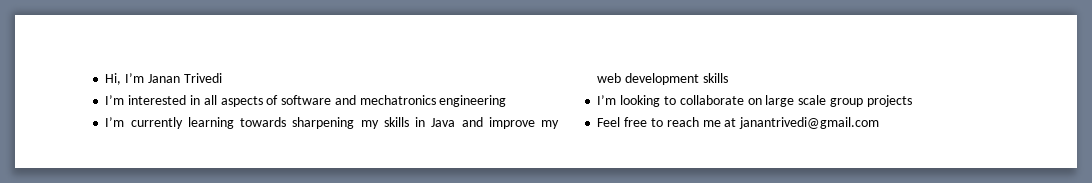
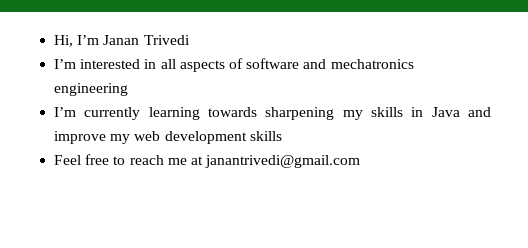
- I’m looking to collaborate on large scale group projects

